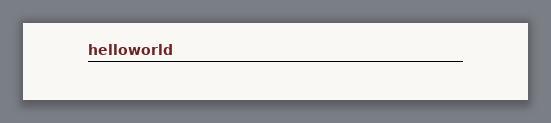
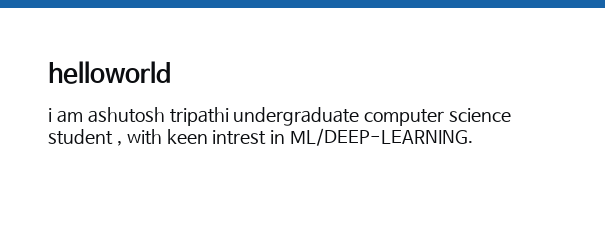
+ i am ashutosh tripathi undergraduate computer science student , with keen intrest in ML/DEEP-LEARNING.

